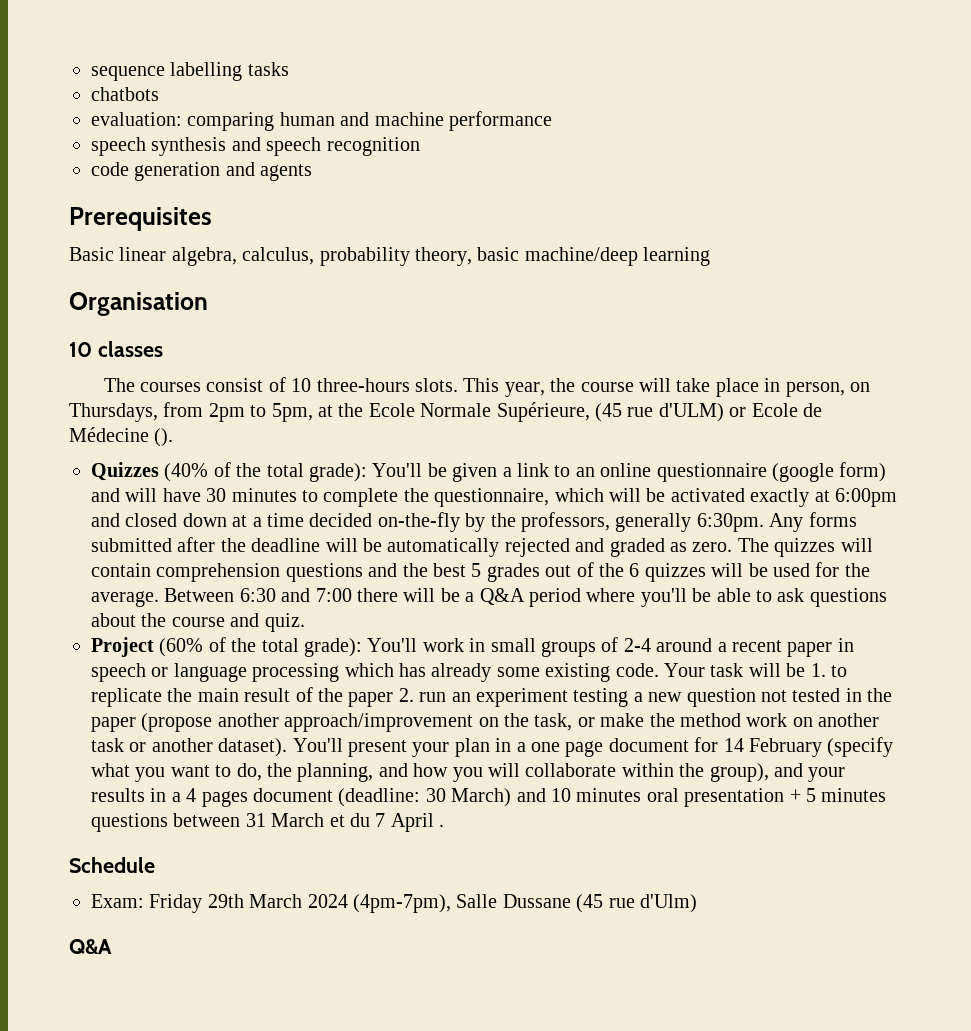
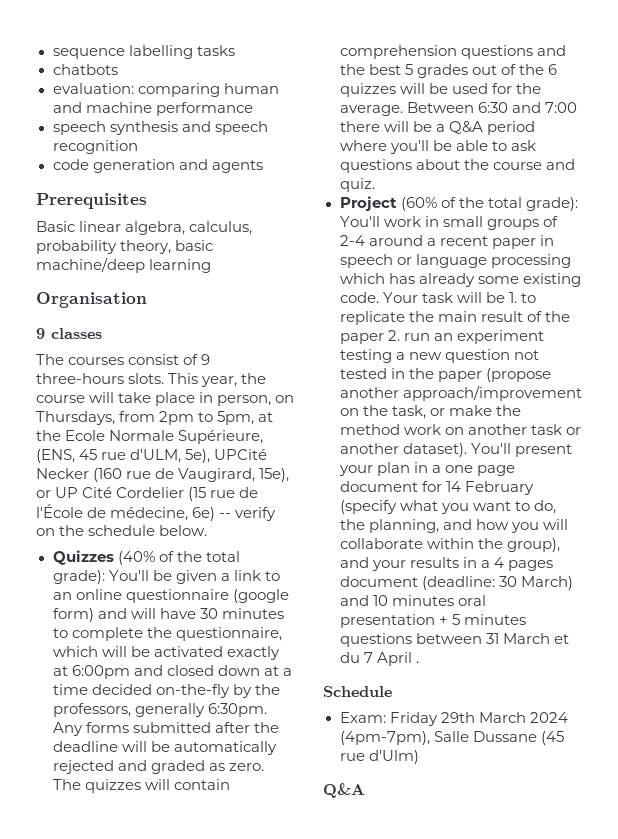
- 10 classes
+ 9 classes
- The courses consist of 10 three-hours slots.
+ The courses consist of 9 three-hours slots.
- This year, the course will take place in person, on Thursdays, from 2pm to 5pm, at the Ecole Normale Supérieure, (45 rue d'ULM) or Ecole de Médecine ().
+ This year, the course will take place in person, on Thursdays, from 2pm to 5pm, at the Ecole Normale Supérieure, (ENS, 45 rue d'ULM, 5e), UPCité Necker (160 rue de Vaugirard, 15e), or UP Cité Cordelier (15 rue de l'École de médecine, 6e) -- verify on the schedule below.

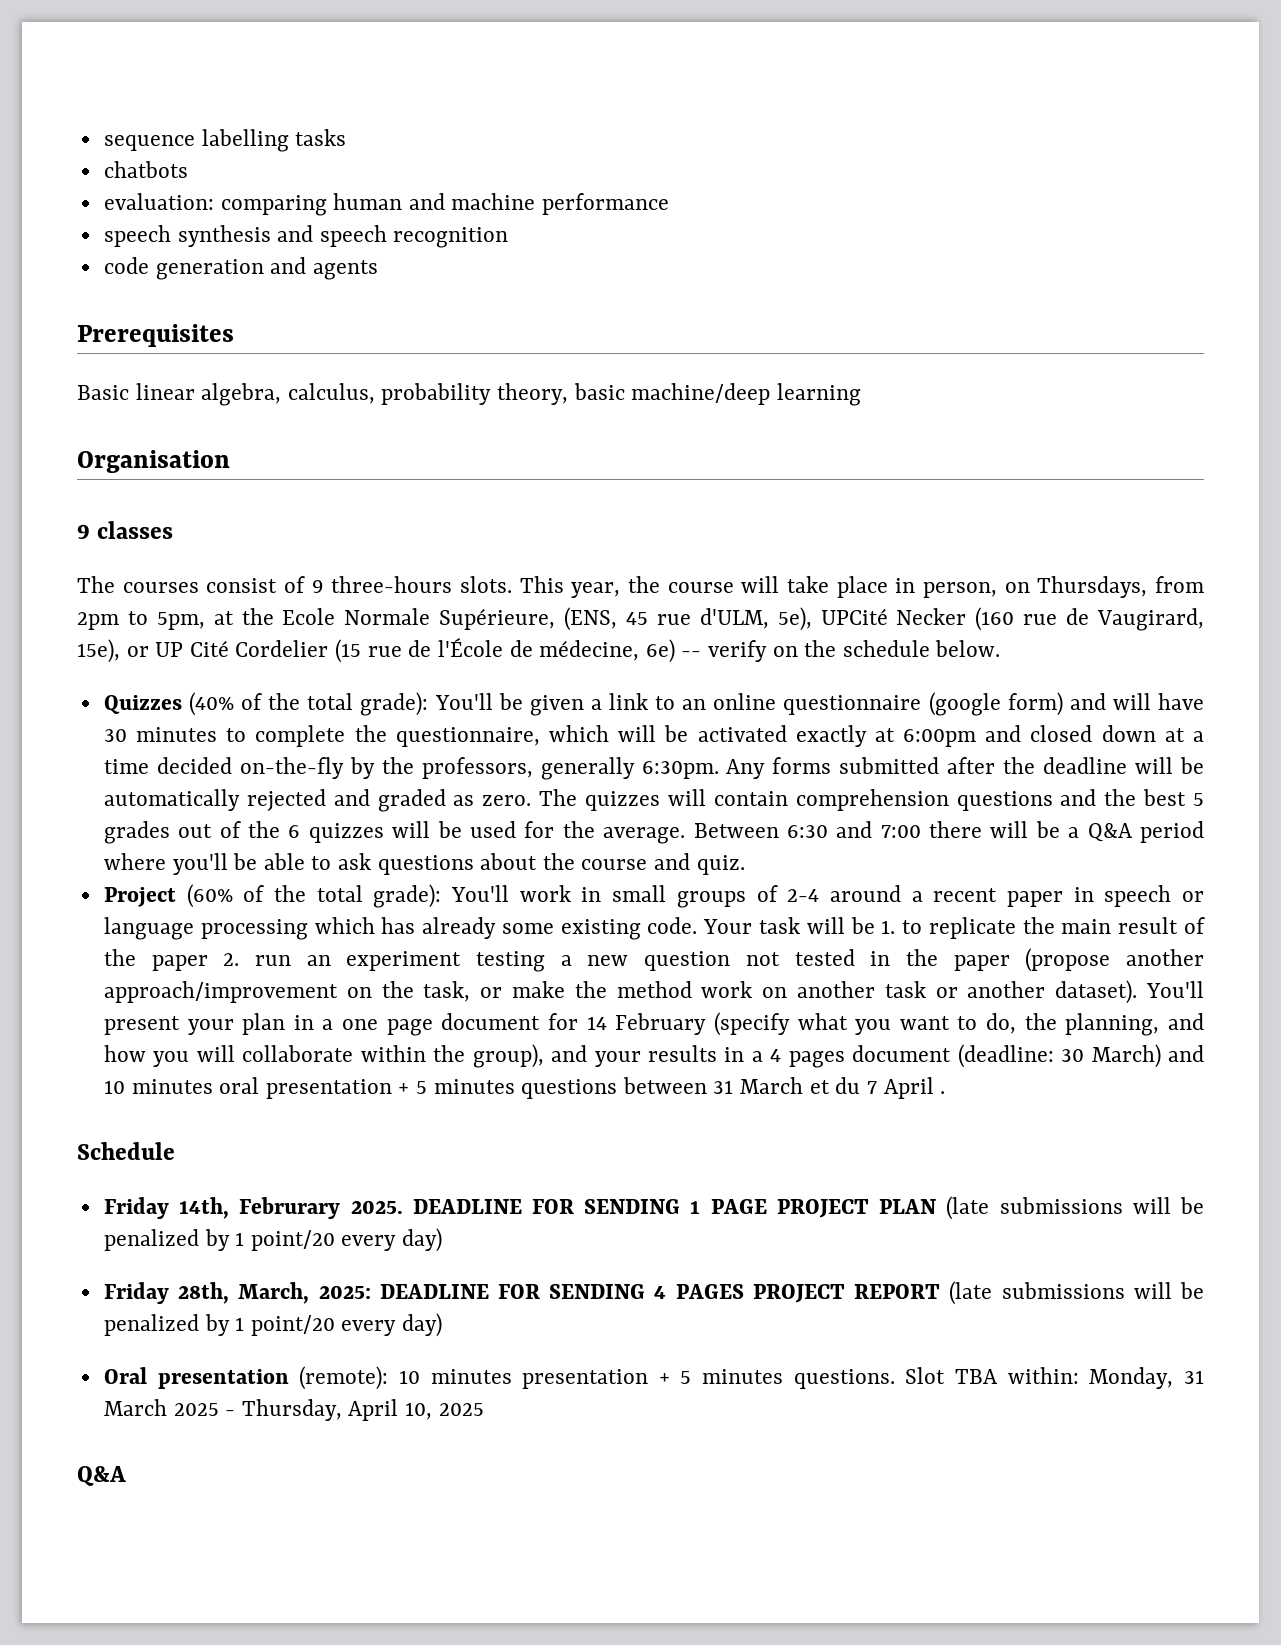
- Exam: Friday 29th March 2024 (4pm-7pm), Salle Dussane (45 rue d'Ulm)
+ Friday 14th, Februrary 2025. DEADLINE FOR SENDING 1 PAGE PROJECT PLAN (late submissions will be penalized by 1 point/20 every day)
+ Friday 28th, March, 2025: DEADLINE FOR SENDING 4 PAGES PROJECT REPORT (late submissions will be penalized by 1 point/20 every day)
+ Oral presentation (remote): 10 minutes presentation + 5 minutes questions. Slot TBA within: Monday, 31 March 2025 - Thursday, April 10, 2025

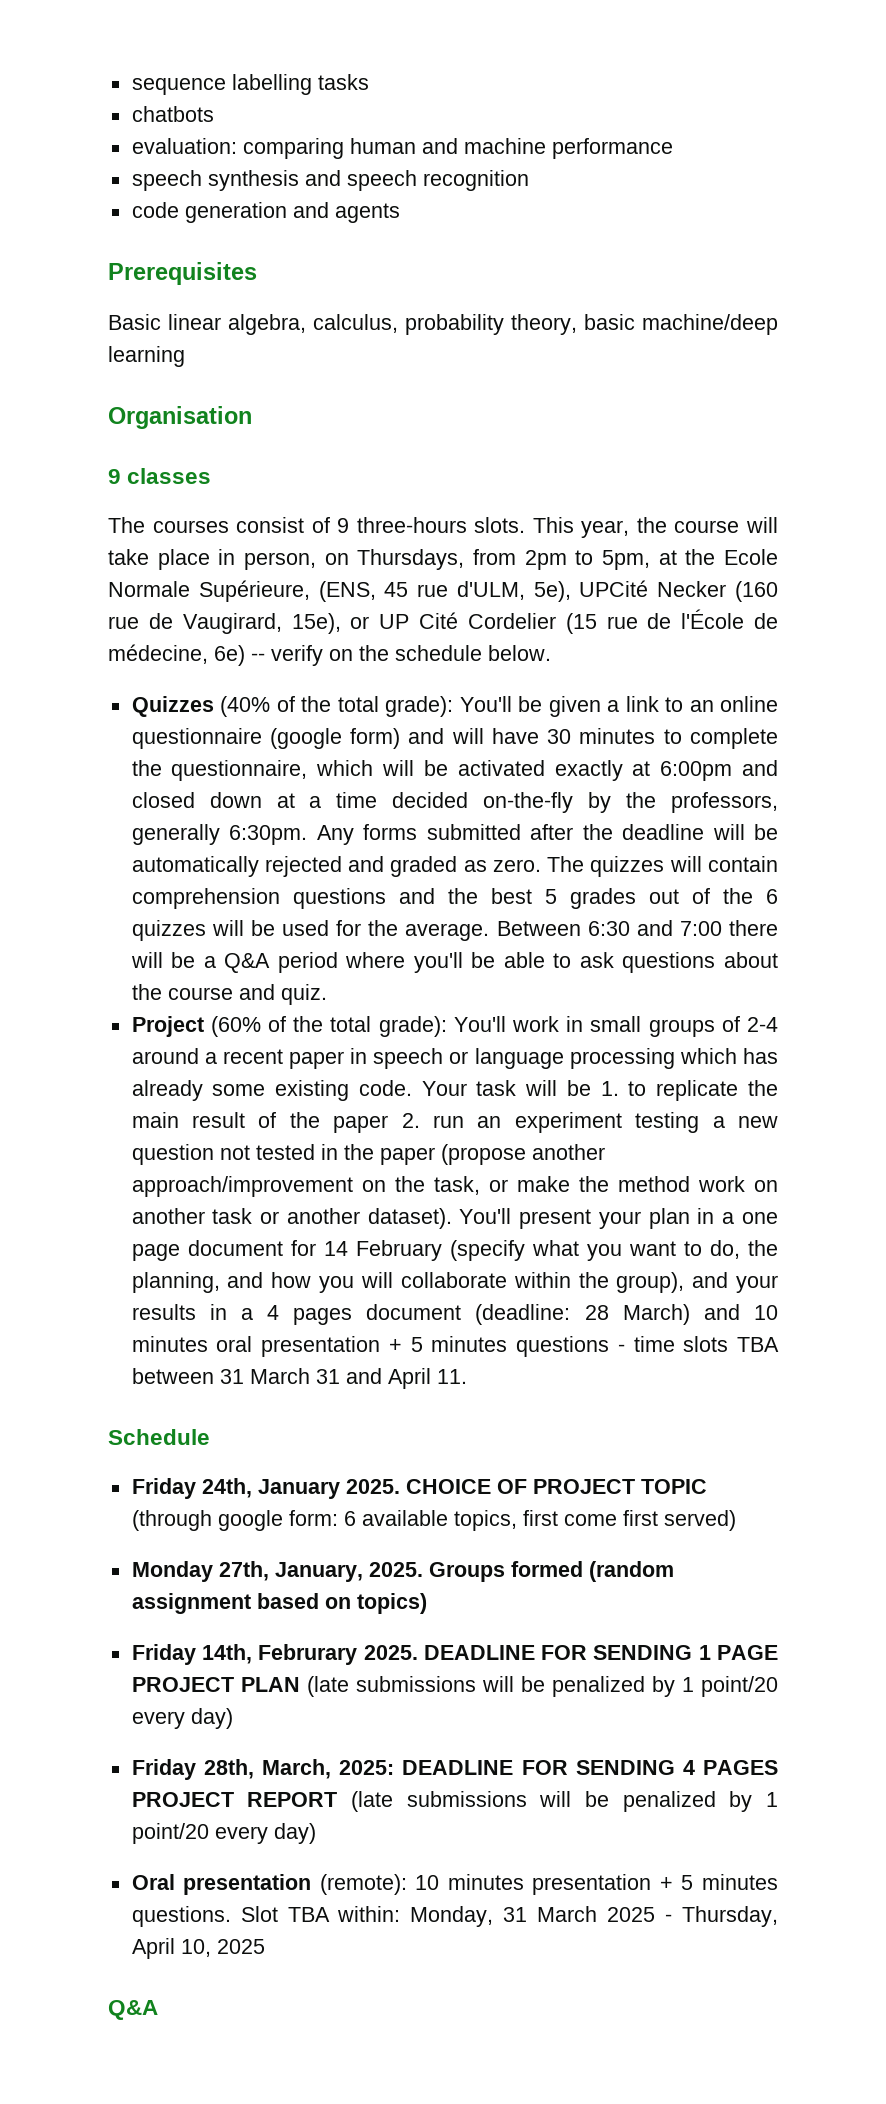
- You'll present your plan in a one page document for 14 February (specify what you want to do, the planning, and how you will collaborate within the group), and your results in a 4 pages document (deadline: 30 March) and 10 minutes oral presentation + 5 minutes questions between 31 March et du 7 April .
+ You'll present your plan in a one page document for 14 February (specify what you want to do, the planning, and how you will collaborate within the group), and your results in a 4 pages document (deadline: 28 March) and 10 minutes oral presentation + 5 minutes questions - time slots TBA between 31 March 31 and April 11.
  Schedule
+ Friday 24th, January 2025. CHOICE OF PROJECT TOPIC (through google form: 6 available topics, first come first served)
+ Monday 27th, January, 2025. Groups formed (random assignment based on topics)

